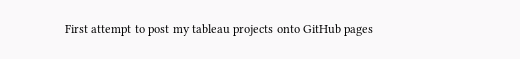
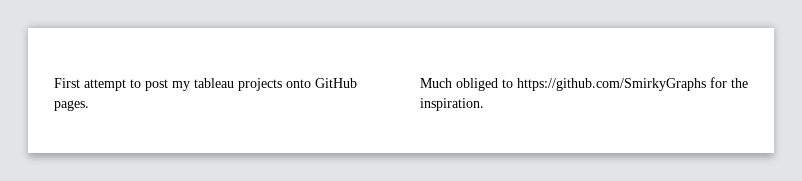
- First attempt to post my tableau projects onto GitHub pages
+ First attempt to post my tableau projects onto GitHub pages.
+ Much obliged to https://github.com/SmirkyGraphs for the inspiration.

